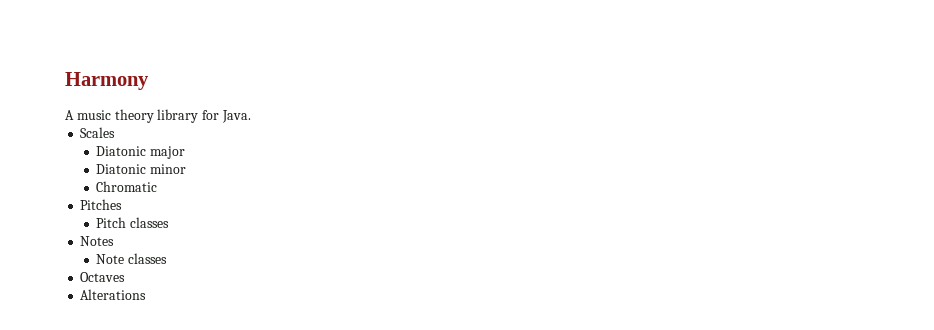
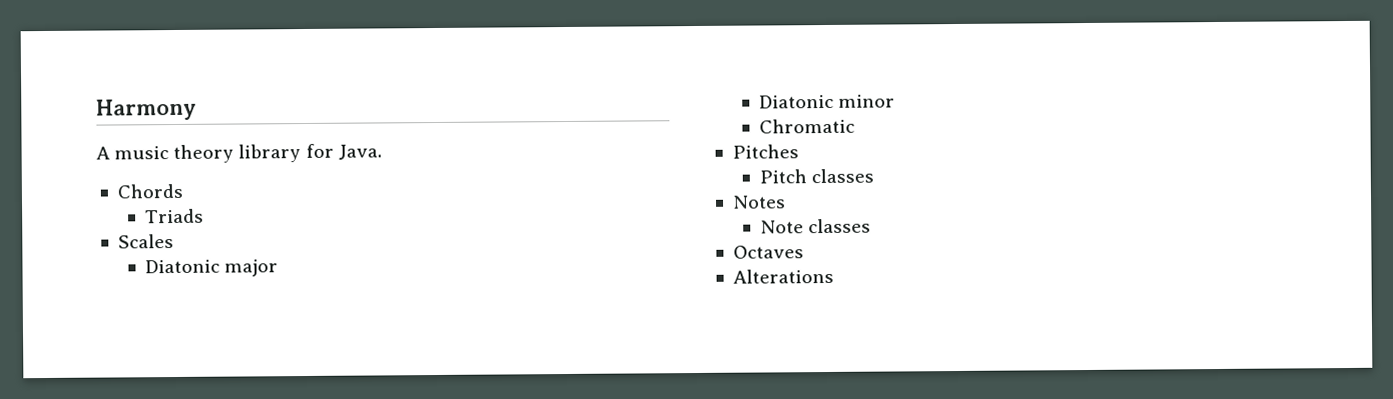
+ Chords
+ Triads

